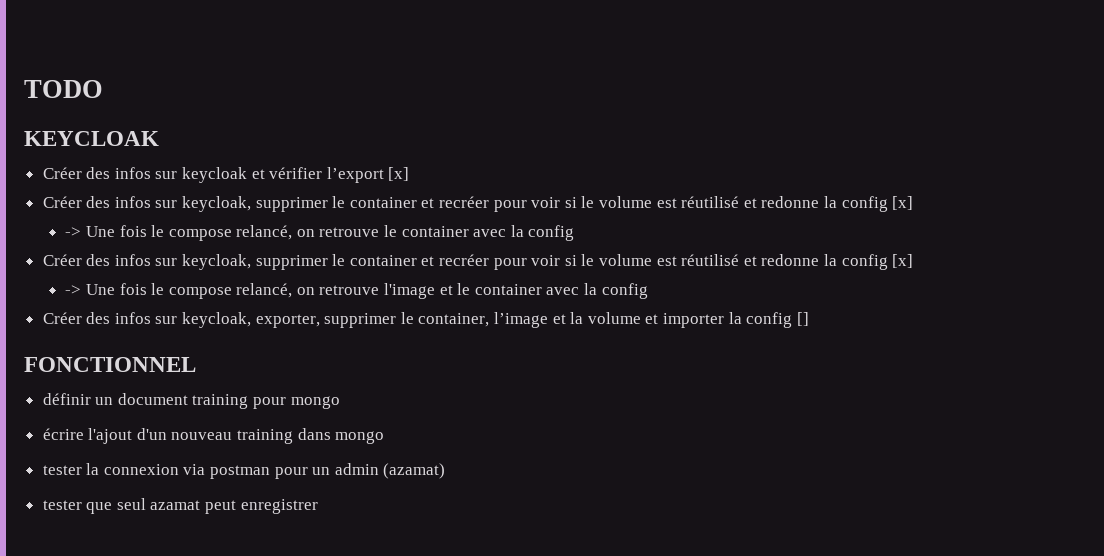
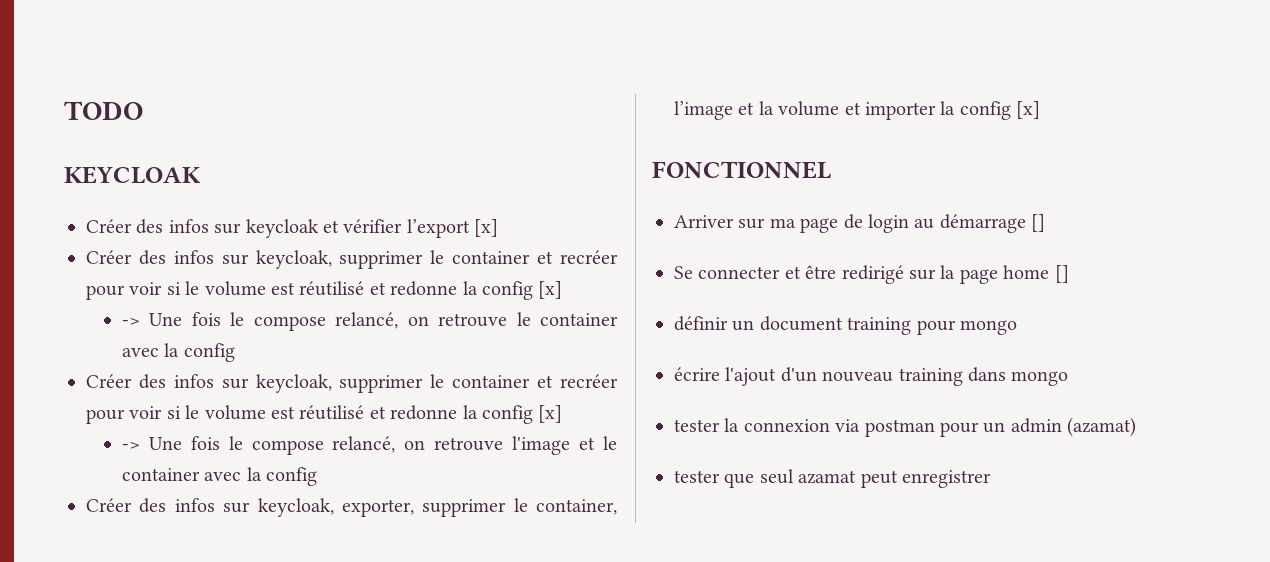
- Créer des infos sur keycloak, exporter, supprimer le container, l’image et la volume et importer la config []
+ Créer des infos sur keycloak, exporter, supprimer le container, l’image et la volume et importer la config [x]
  FONCTIONNEL
+ Arriver sur ma page de login au démarrage []
+ Se connecter et être redirigé sur la page home []

